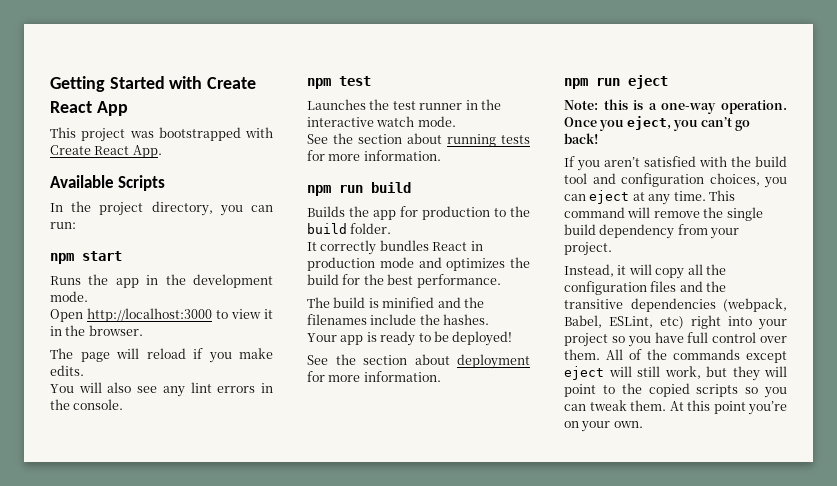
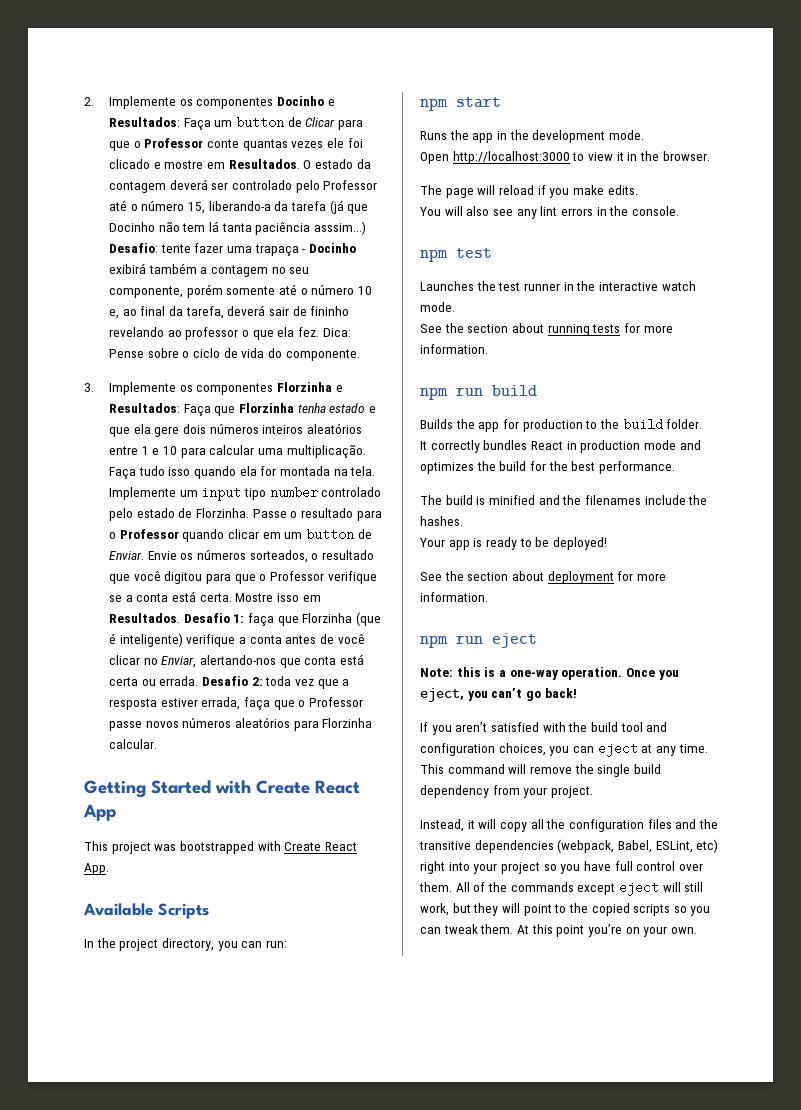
+ 2. Implemente os componentes Docinho e Resultados: Faça um button de Clicar para que o Professor conte quantas vezes ele foi clicado e mostre em Resultados. O estado da contagem deverá ser controlado pelo Professor até o número 15, liberando-a da tarefa (já que Docinho não tem lá tanta paciência asssim...) Desafio: tente fazer uma trapaça - Docinho exibirá também a contagem no seu componente, porém somente até o número 10 e, ao final da tarefa, deverá sair de fininho revelando ao professor o que ela fez. Dica: Pense sobre o ciclo de vida do componente.
+ 3. Implemente os componentes Florzinha e Resultados: Faça que Florzinha tenha estado e que ela gere dois números inteiros aleatórios entre 1 e 10 para calcular uma multiplicação. Faça tudo isso quando ela for montada na tela. Implemente um input tipo number controlado pelo estado de Florzinha. Passe o resultado para o Professor quando clicar em um button de Enviar. Envie os números sorteados, o resultado que você digitou para que o Professor verifique se a conta está certa. Mostre isso em Resultados. Desafio 1: faça que Florzinha (que é inteligente) verifique a conta antes de você clicar no Enviar, alertando-nos que conta está certa ou errada. Desafio 2: toda vez que a resposta estiver errada, faça que o Professor passe novos números aleatórios para Florzinha calcular.

